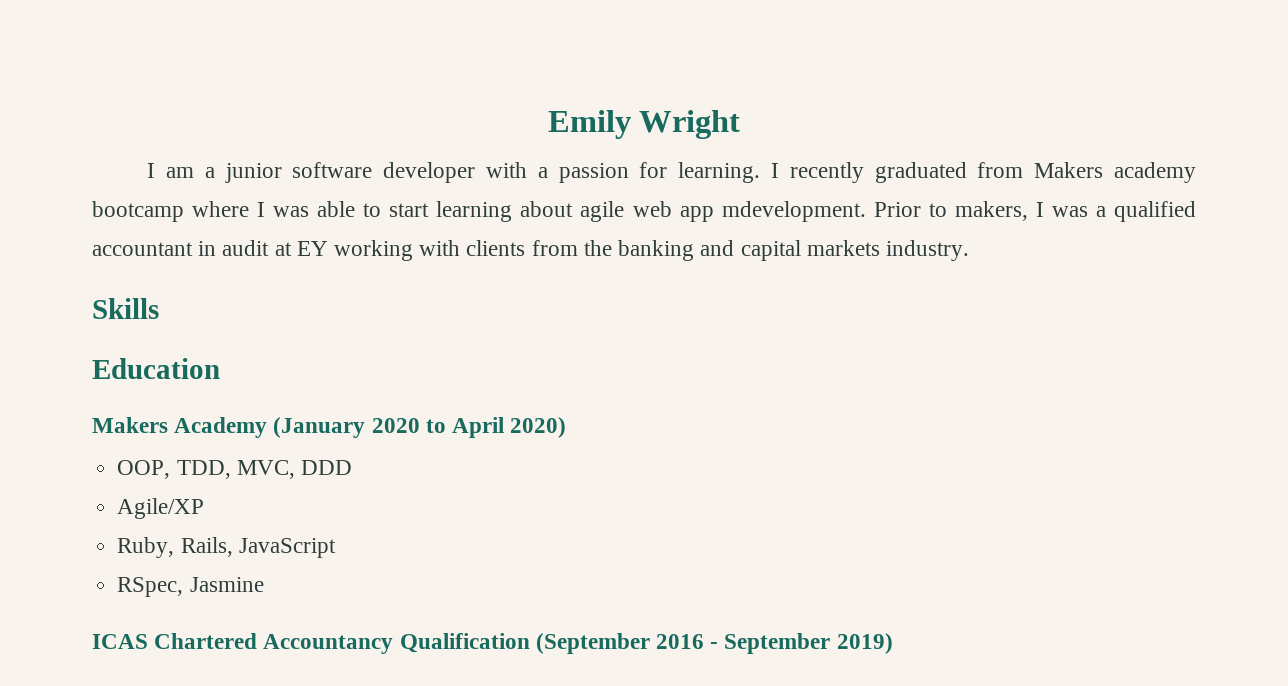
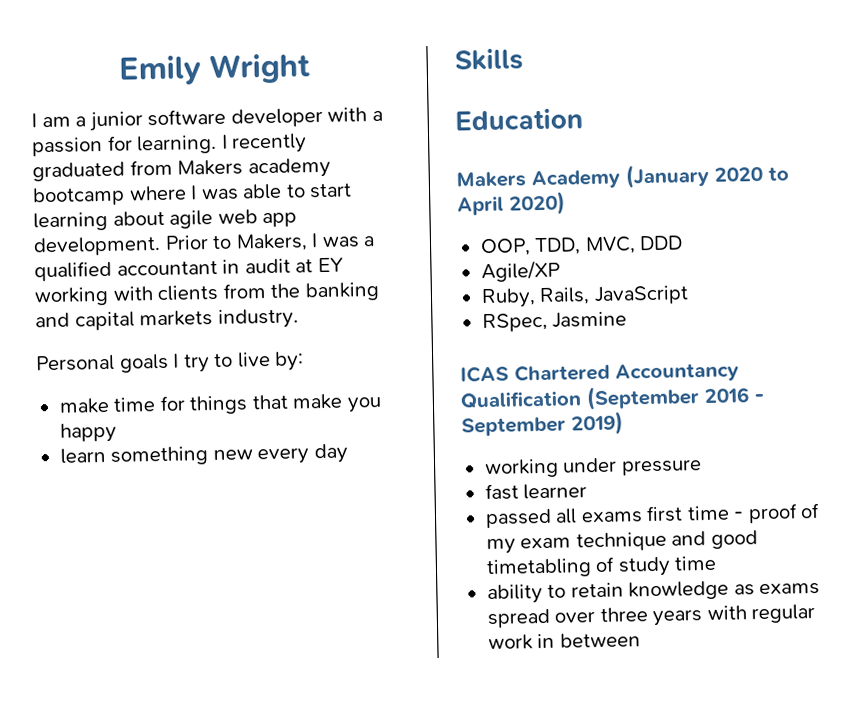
- I recently graduated from Makers academy bootcamp where I was able to start learning about agile web app mdevelopment.
+ I recently graduated from Makers academy bootcamp where I was able to start learning about agile web app development.
- Prior to makers, I was a qualified accountant in audit at EY working with clients from the banking and capital markets industry.
+ Prior to Makers, I was a qualified accountant in audit at EY working with clients from the banking and capital markets industry.
+ Personal goals I try to live by:
+ make time for things that make you happy
+ learn something new every day
+ working under pressure
+ fast learner
+ passed all exams first time - proof of my exam technique and good timetabling of study time
+ ability to retain knowledge as exams spread over three years with regular work in between

